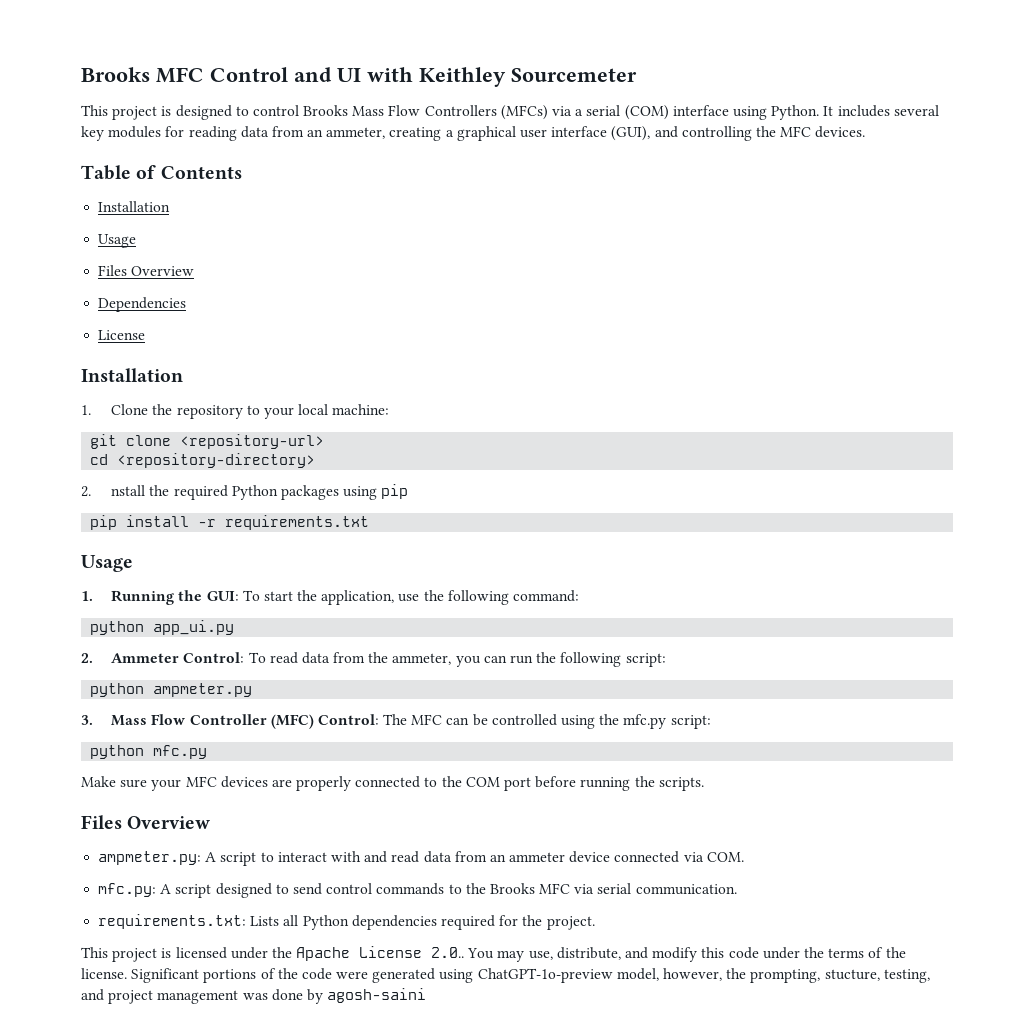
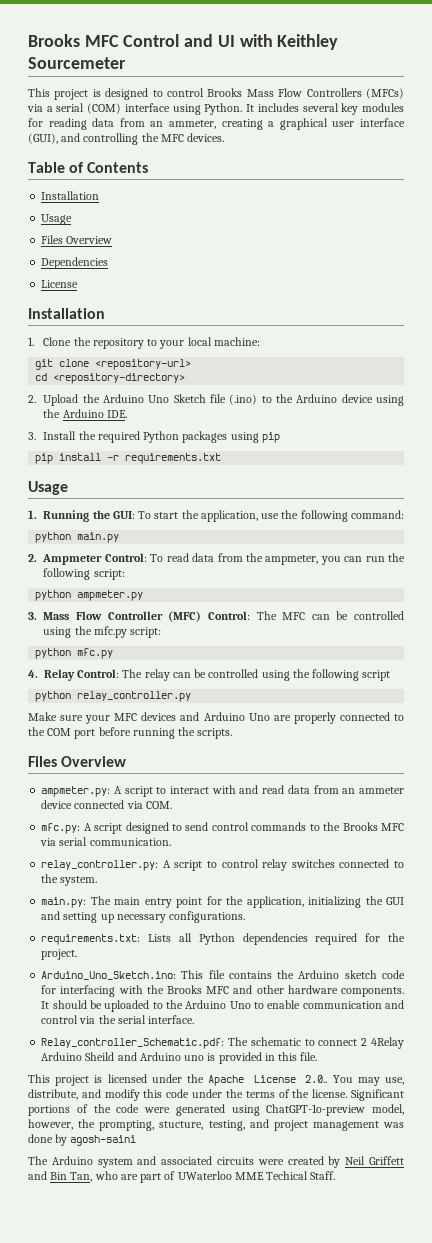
- 2. nstall the required Python packages using pip
+ 2. Upload the Arduino Uno Sketch file (.ino) to the Arduino device using the Arduino IDE.
+ 3. Install the required Python packages using pip
- python app_ui.py
- 2. Ammeter Control: To read data from the ammeter, you can run the following script:
+ python main.py
+ 2. Ampmeter Control: To read data from the ampmeter, you can run the following script:
+ 4. Relay Control: The relay can be controlled using the following script
+ python relay_controller.py
- Make sure your MFC devices are properly connected to the COM port before running the scripts.
+ Make sure your MFC devices and Arduino Uno are properly connected to the COM port before running the scripts.
+ relay_controller.py: A script to control relay switches connected to the system.
+ main.py: The main entry point for the application, initializing the GUI and setting up necessary configurations.
+ Arduino_Uno_Sketch.ino: This file contains the Arduino sketch code for interfacing with the Brooks MFC and other hardware components. It should be uploaded to the Arduino Uno to enable communication and control via the serial interface.
+ Relay_controller_Schematic.pdf: The schematic to connect 2 4Relay Arduino Sheild and Arduino uno is provided in this file.
+ The Arduino system and associated circuits were created by Neil Griffett and Bin Tan, who are part of UWaterloo MME Techical Staff.

